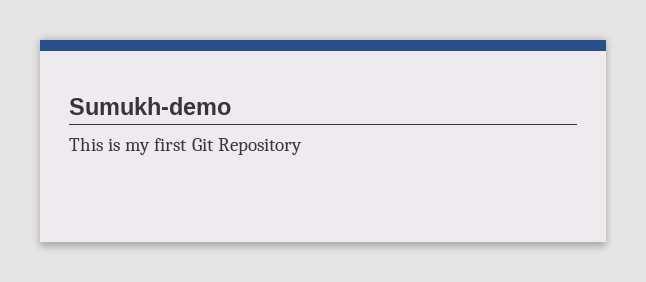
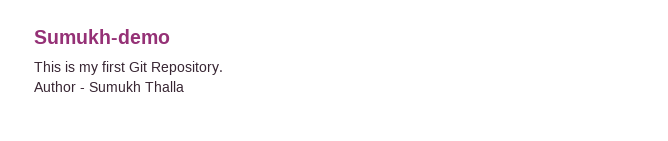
- This is my first Git Repository
+ This is my first Git Repository.
+ Author - Sumukh Thalla

